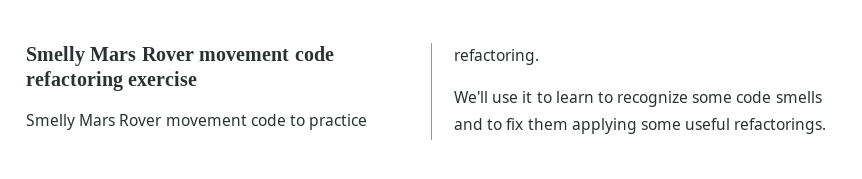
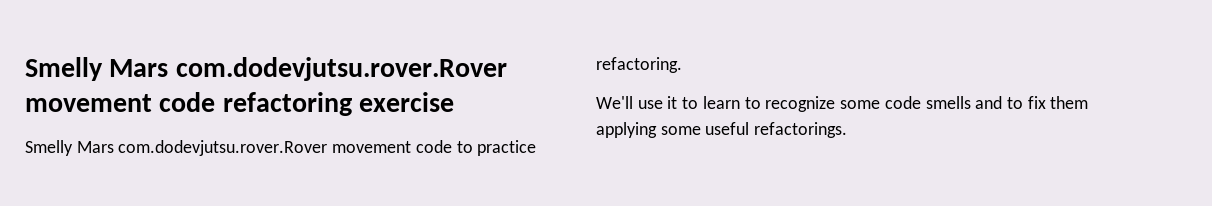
- Smelly Mars Rover movement code refactoring exercise
+ Smelly Mars com.dodevjutsu.rover.Rover movement code refactoring exercise
- Smelly Mars Rover movement code to practice refactoring.
+ Smelly Mars com.dodevjutsu.rover.Rover movement code to practice refactoring.

